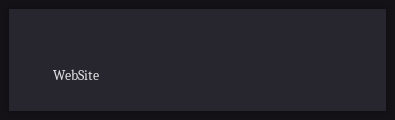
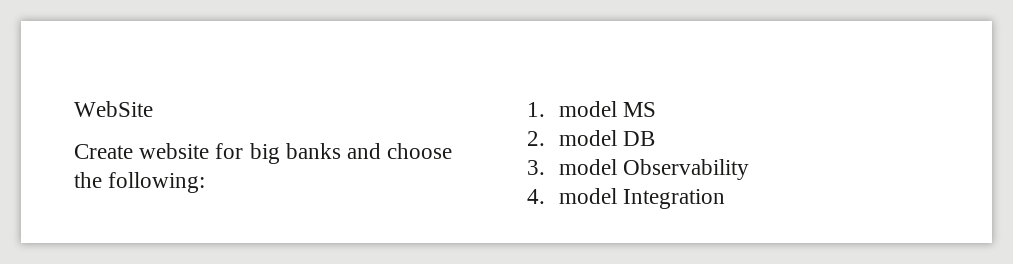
+ Create website for big banks and choose the following:
+ 1. model MS
+ 2. model DB
+ 3. model Observability
+ 4. model Integration

